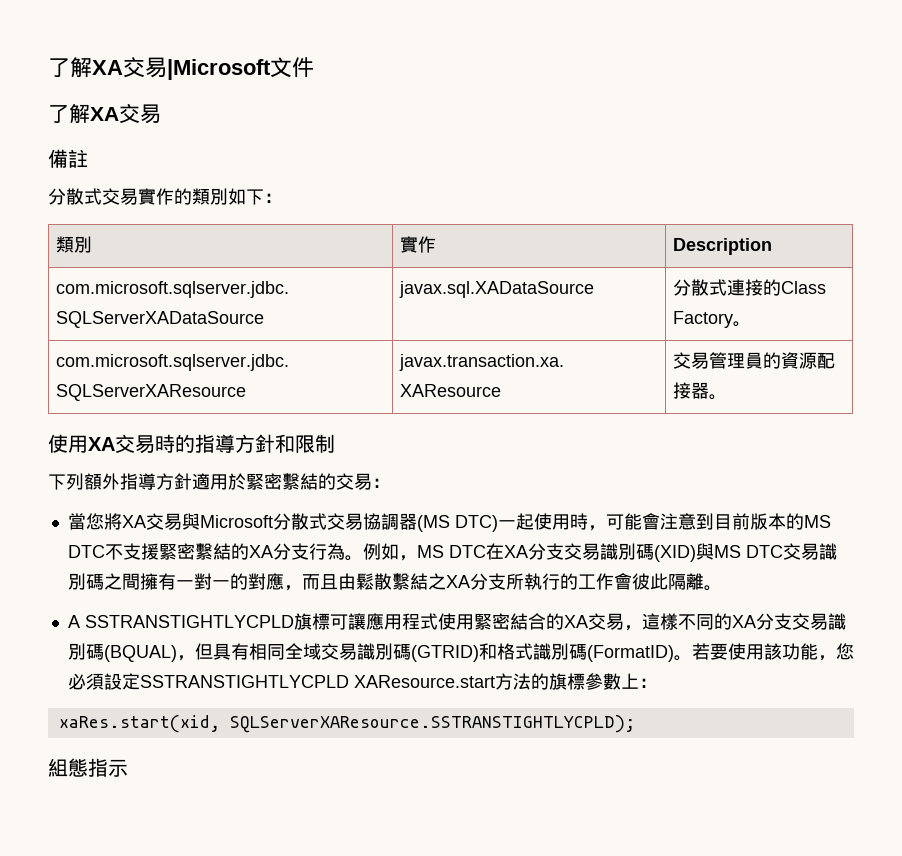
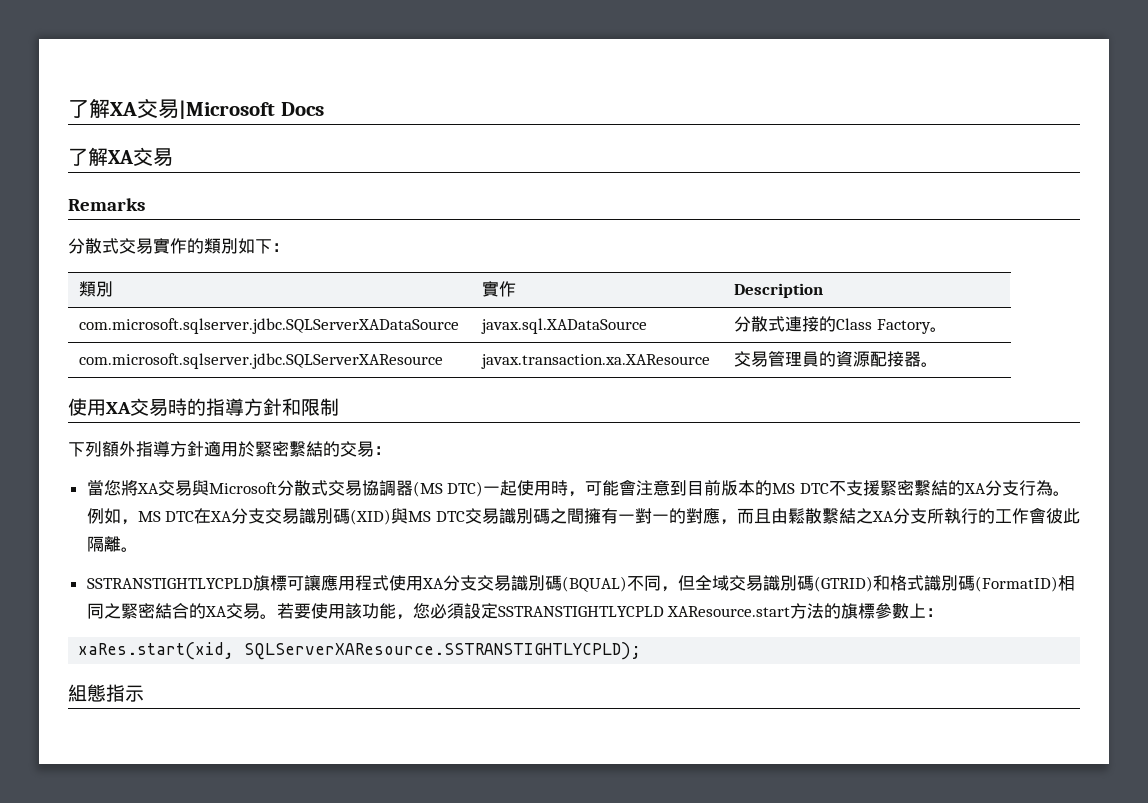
- 了解XA交易|Microsoft文件
+ 了解XA交易|Microsoft Docs
- 備註
+ Remarks
- A SSTRANSTIGHTLYCPLD旗標可讓應用程式使用緊密結合的XA交易，這樣不同的XA分支交易識別碼(BQUAL)，但具有相同全域交易識別碼(GTRID)和格式識別碼(FormatID)。
+ SSTRANSTIGHTLYCPLD旗標可讓應用程式使用XA分支交易識別碼(BQUAL)不同，但全域交易識別碼(GTRID)和格式識別碼(FormatID)相同之緊密結合的XA交易。

